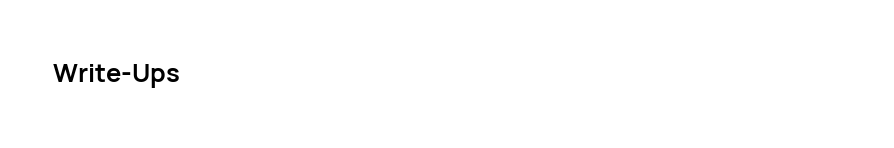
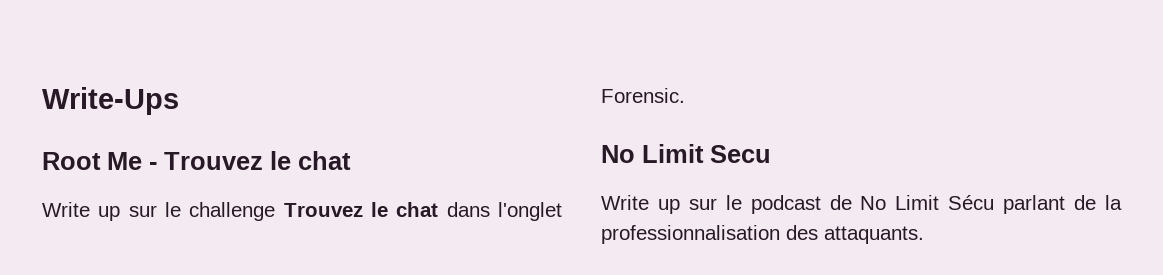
+ Root Me - Trouvez le chat
+ Write up sur le challenge Trouvez le chat dans l'onglet Forensic.
+ No Limit Secu
+ Write up sur le podcast de No Limit Sécu parlant de la professionnalisation des attaquants.

